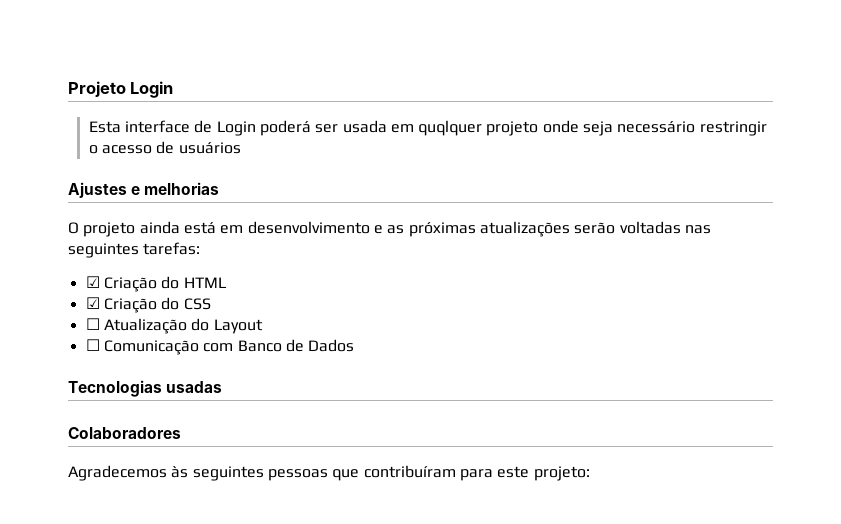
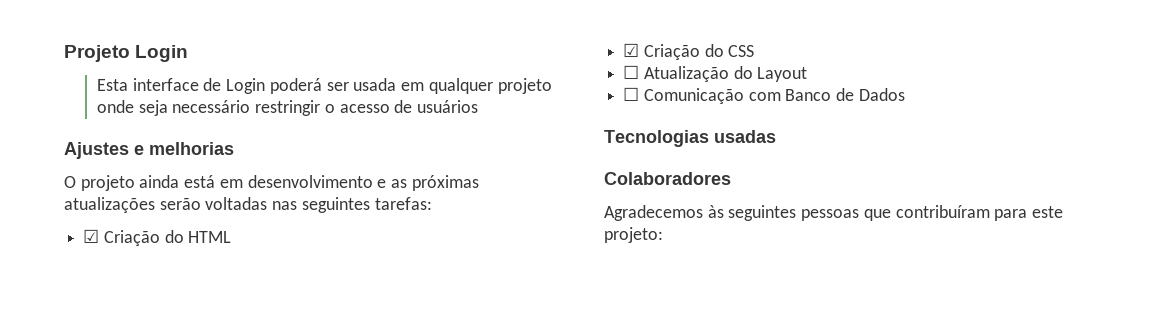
- Esta interface de Login poderá ser usada em quqlquer projeto onde seja necessário restringir o acesso de usuários
+ Esta interface de Login poderá ser usada em qualquer projeto onde seja necessário restringir o acesso de usuários

